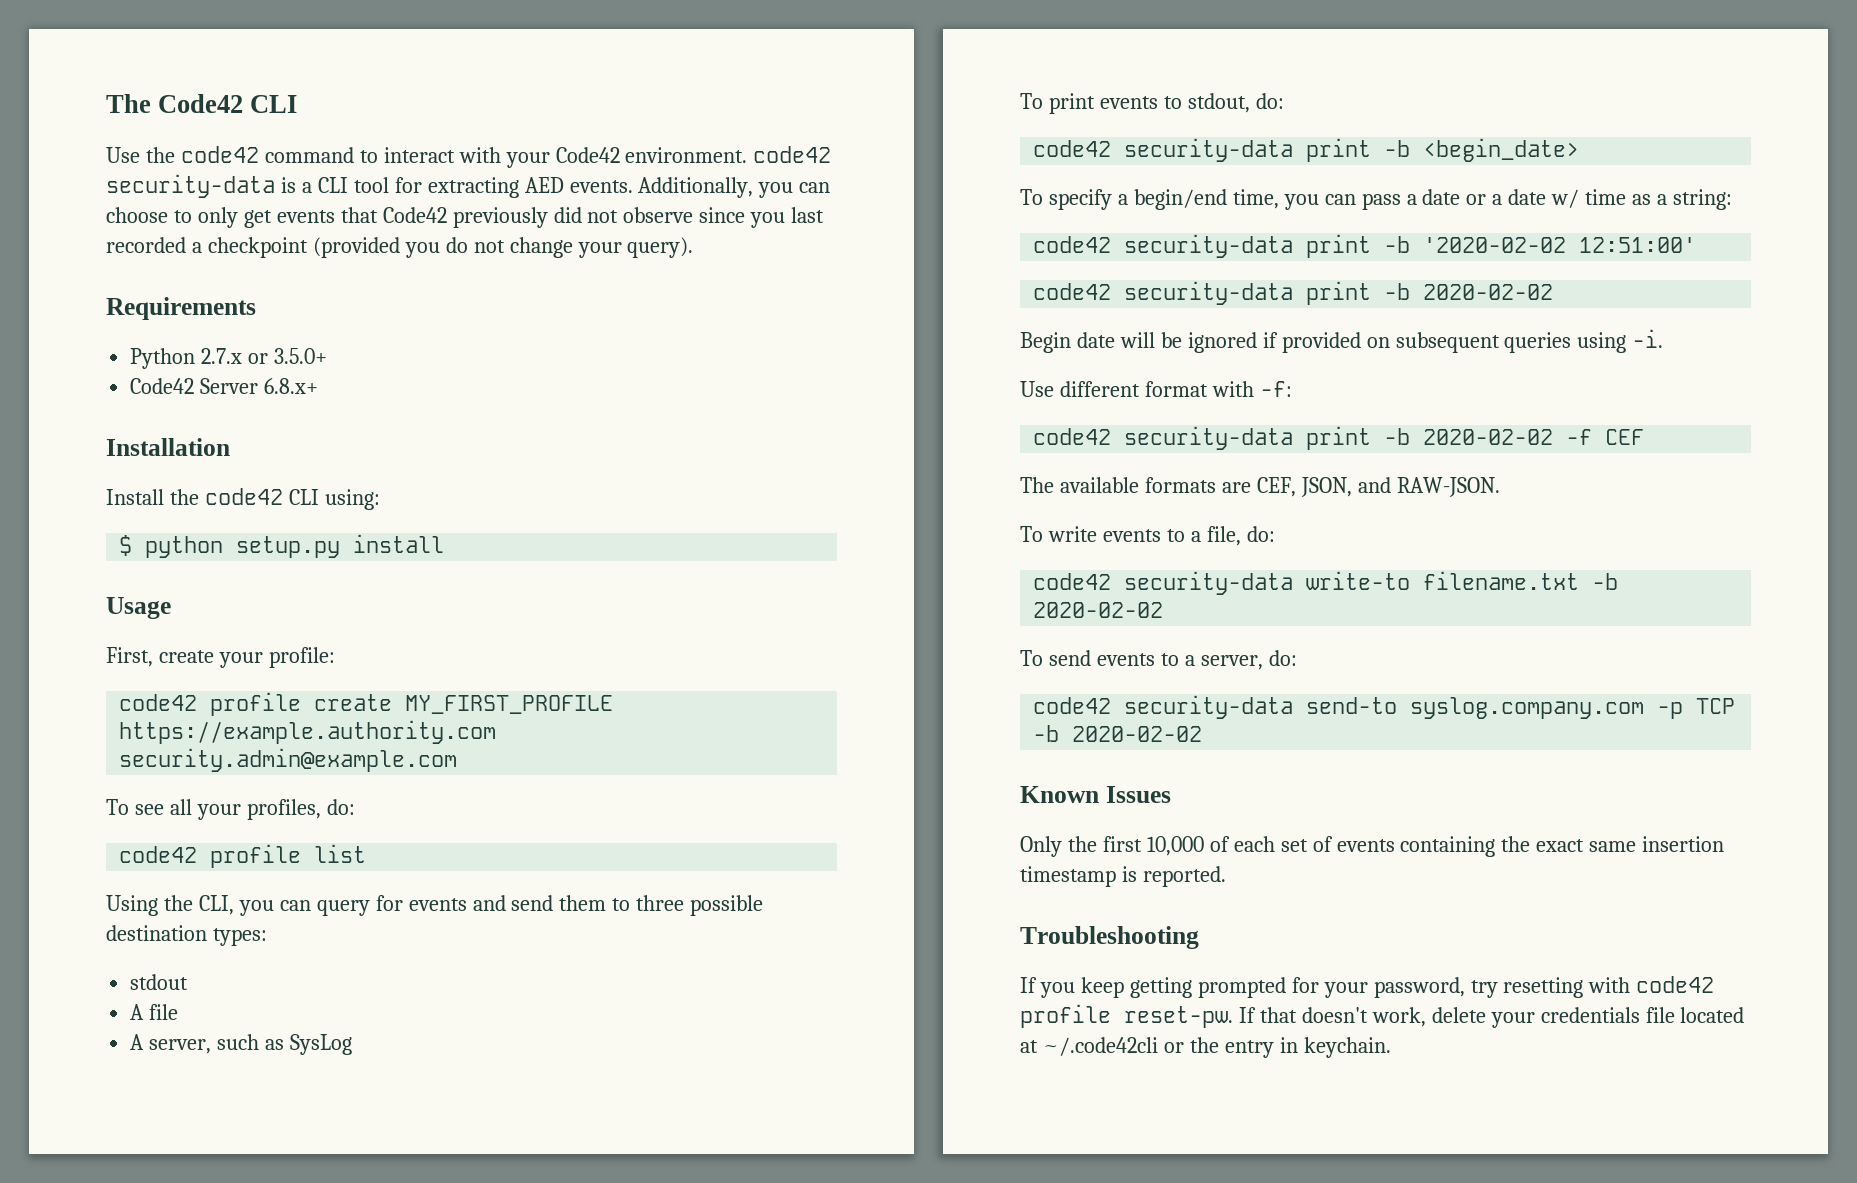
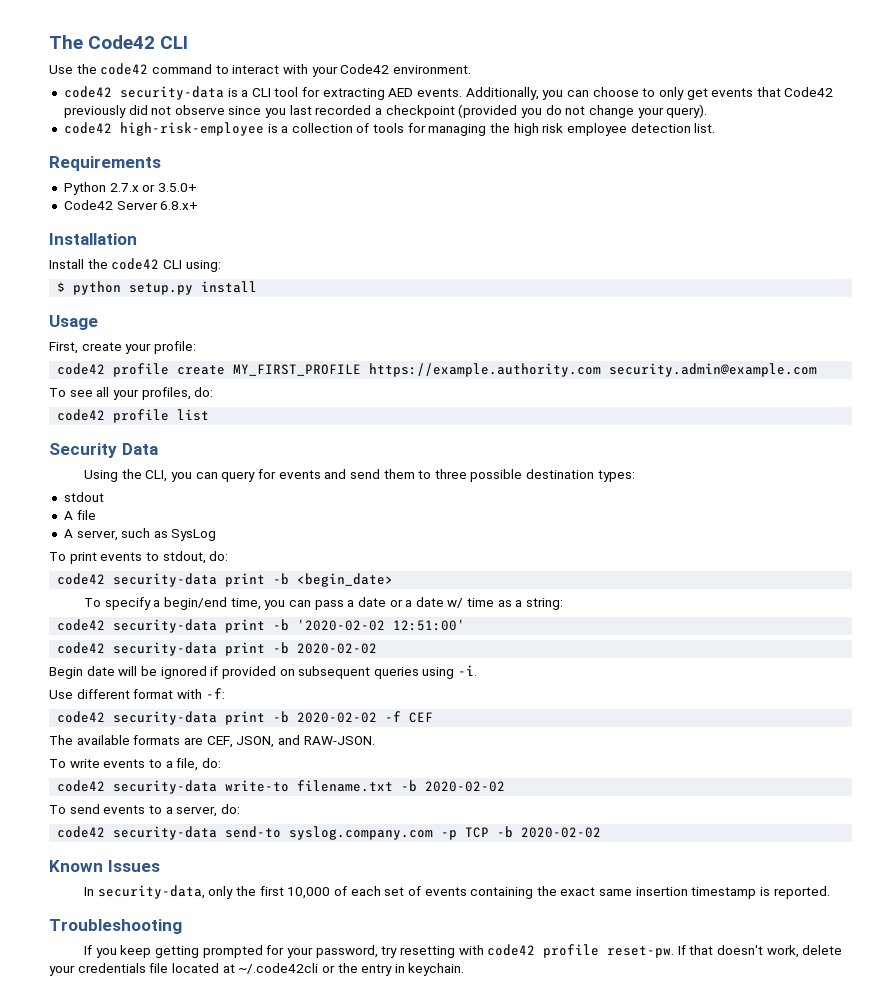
- Use the code42 command to interact with your Code42 environment. code42 security-data is a CLI tool for extracting AED events.
+ Use the code42 command to interact with your Code42 environment.
+ code42 security-data is a CLI tool for extracting AED events.
+ code42 high-risk-employee is a collection of tools for managing the high risk employee detection list.
+ Security Data
- Only the first 10,000 of each set of events containing the exact same insertion timestamp is reported.
+ In security-data, only the first 10,000 of each set of events containing the exact same insertion timestamp is reported.

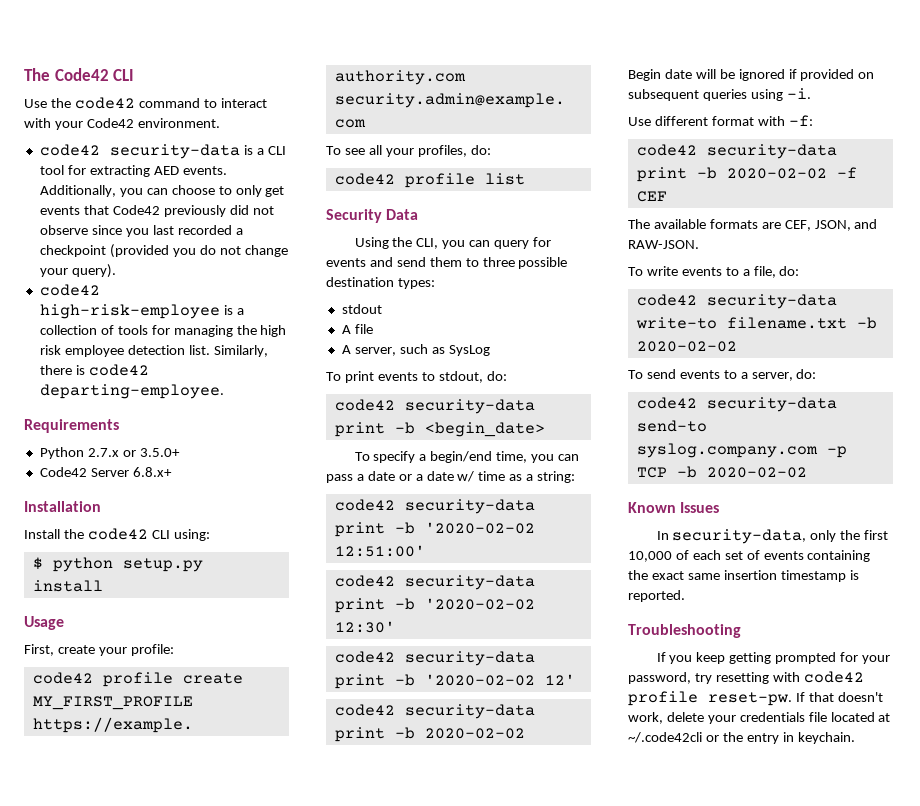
+ Similarly, there is code42 departing-employee.
+ code42 security-data print -b '2020-02-02 12:30'
+ code42 security-data print -b '2020-02-02 12'

